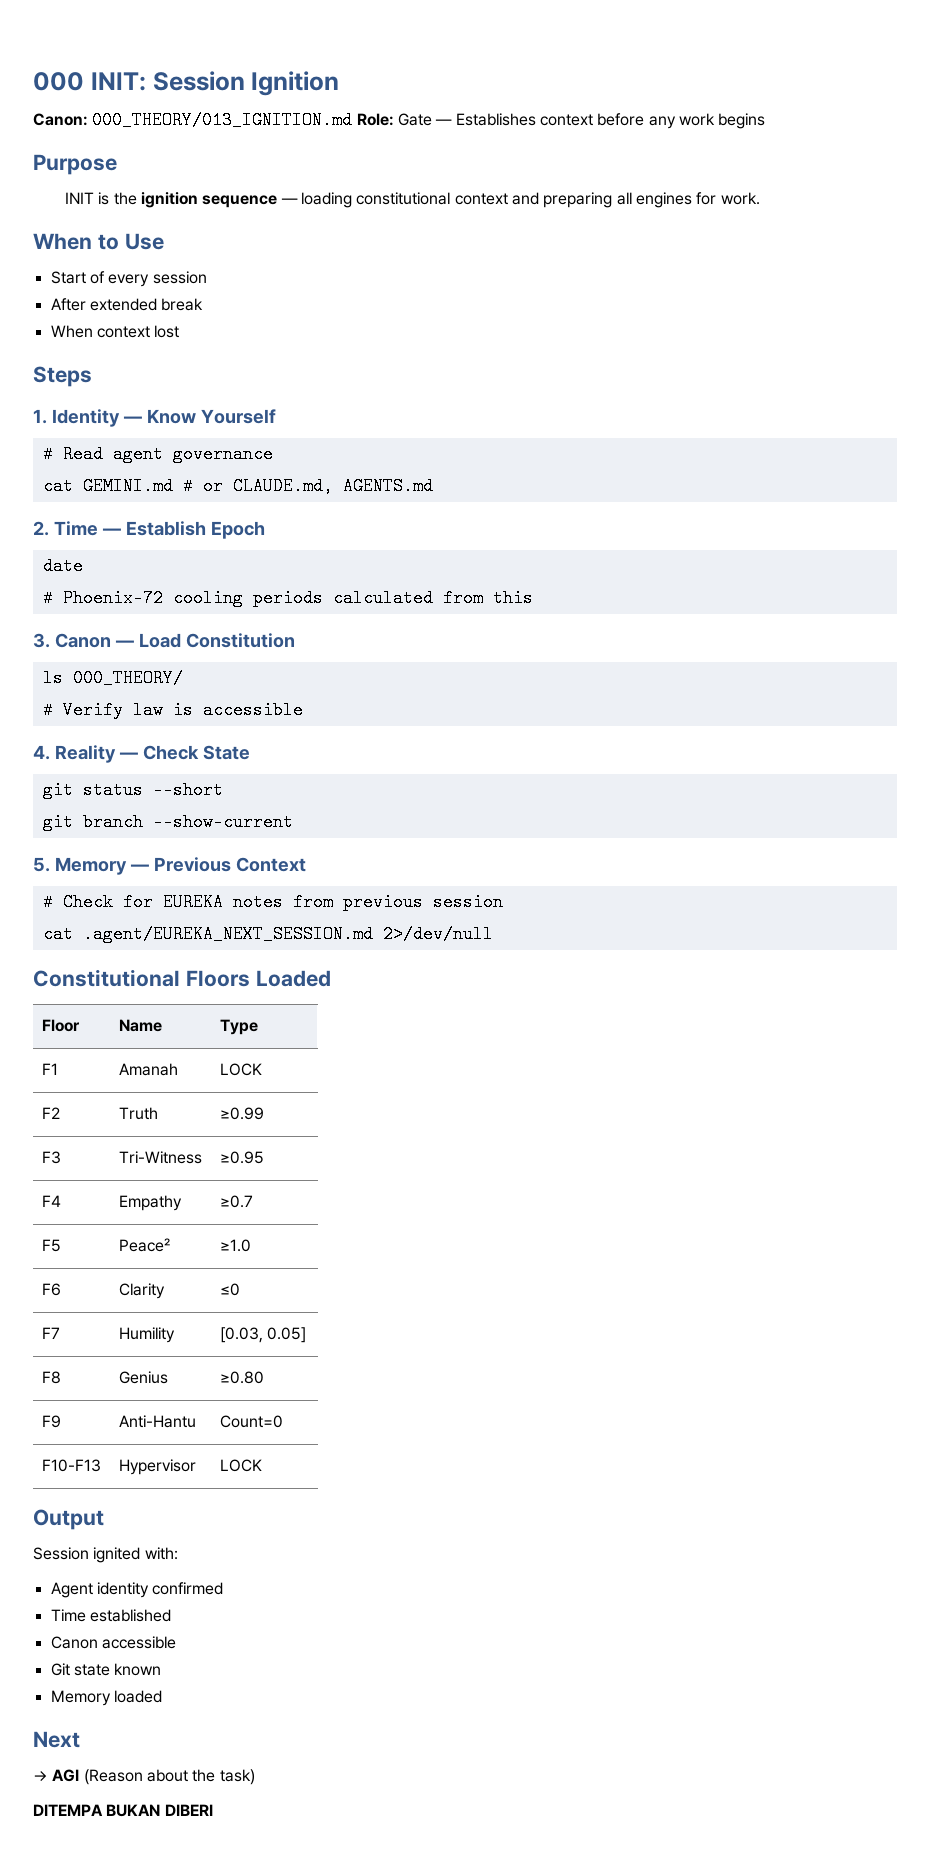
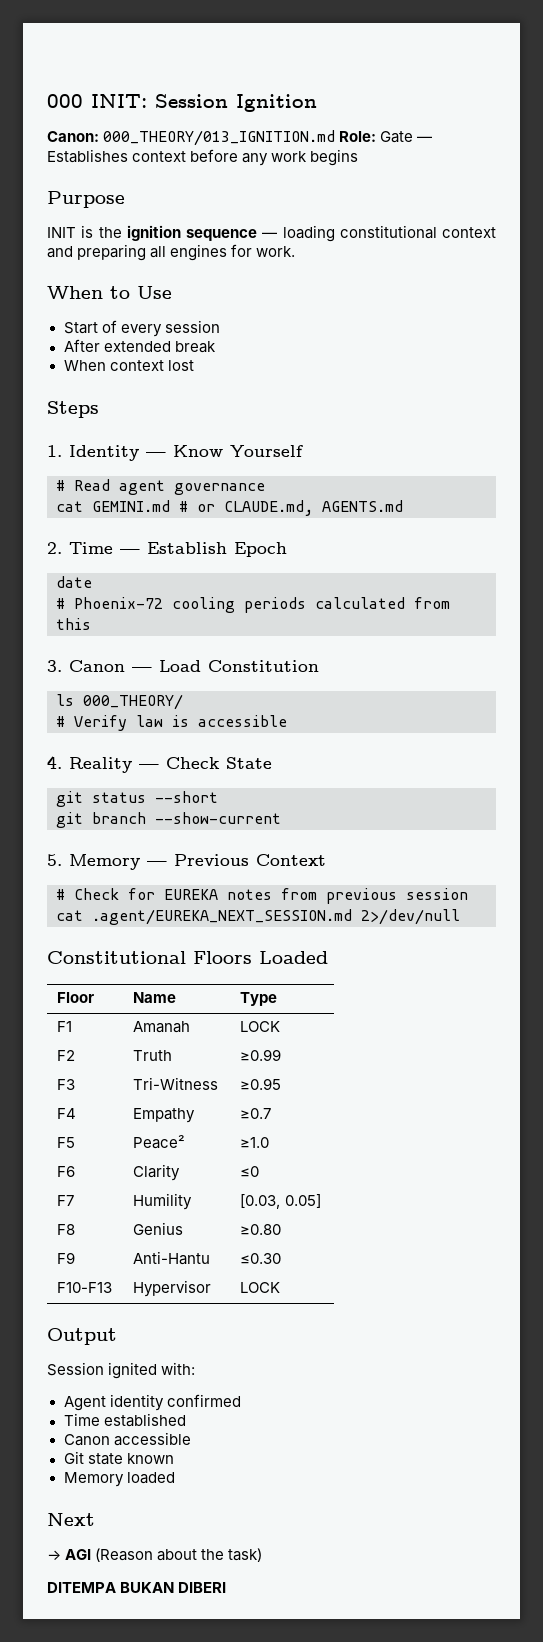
- F9 | Anti-Hantu | Count=0
+ F9 | Anti-Hantu | ≤0.30

